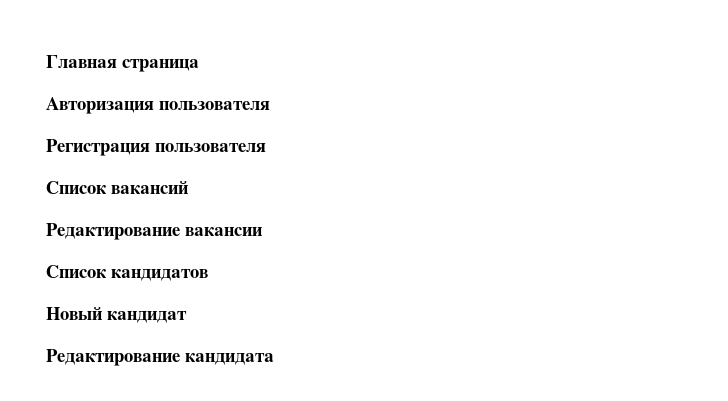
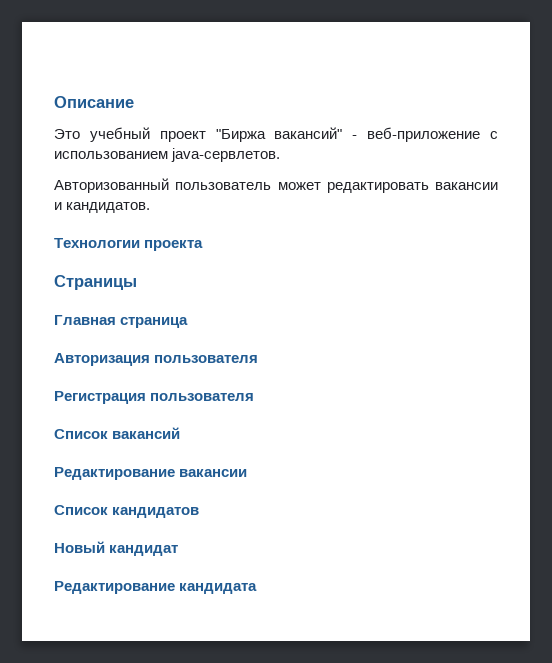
+ Описание
+ Это учебный проект "Биржа вакансий" - веб-приложение с использованием java-сервлетов.
+ Авторизованный пользователь может редактировать вакансии и кандидатов.
+ Технологии проекта
+ Страницы

